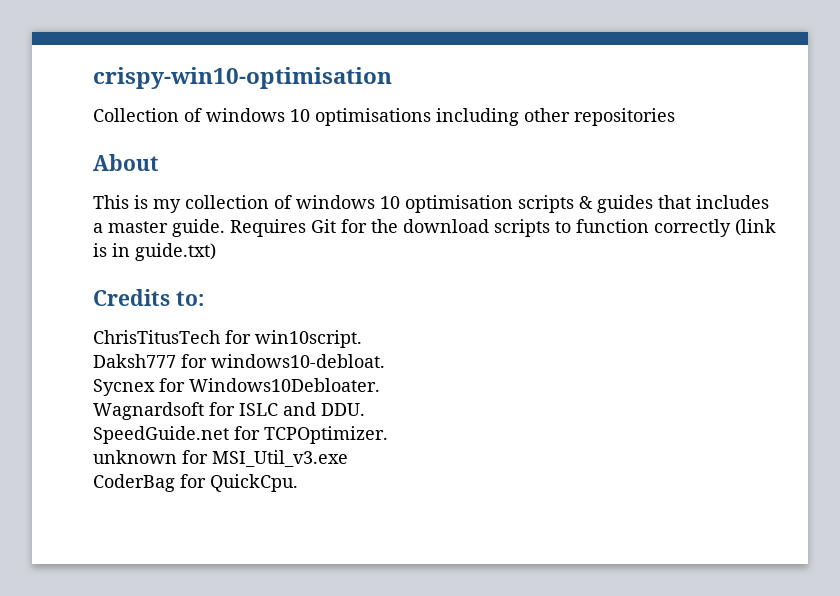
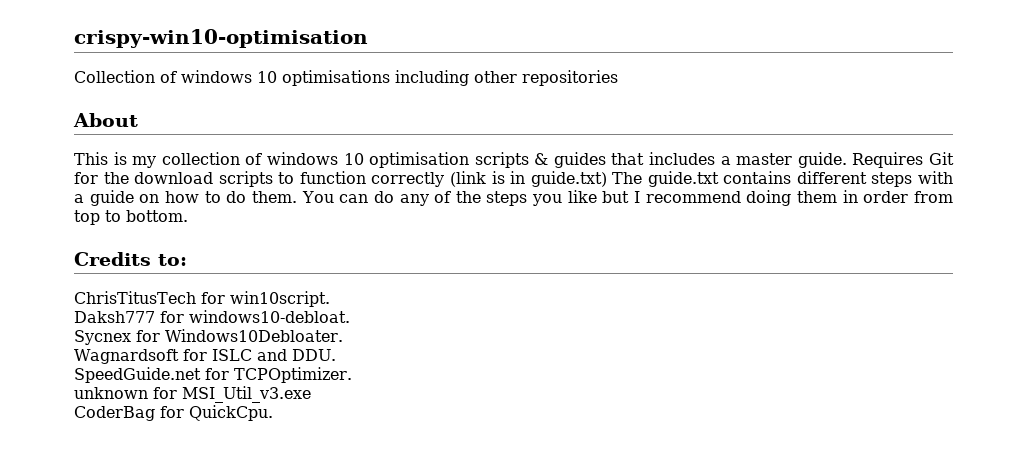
- Requires Git for the download scripts to function correctly (link is in guide.txt)
+ Requires Git for the download scripts to function correctly (link is in guide.txt) The guide.txt contains different steps with a guide on how to do them. You can do any of the steps you like but I recommend doing them in order from top to bottom.

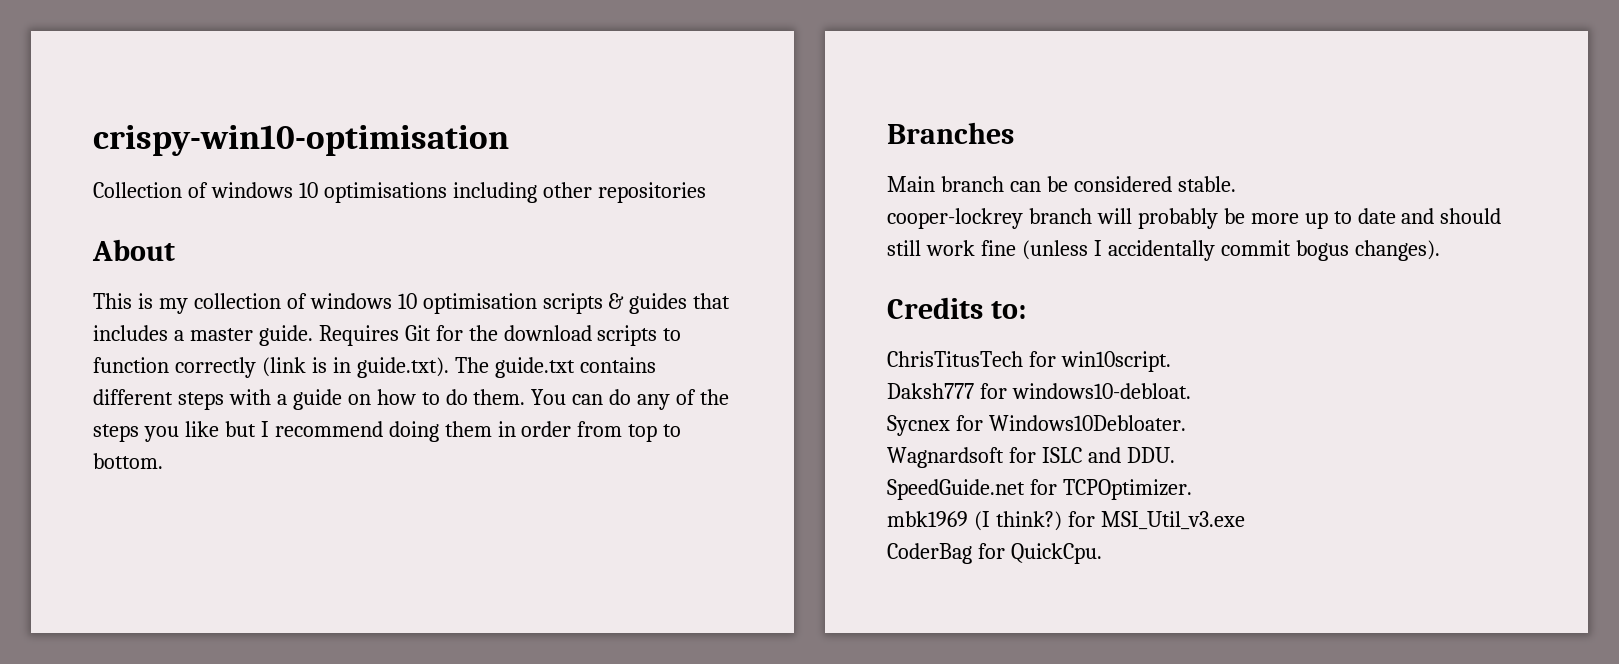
- Requires Git for the download scripts to function correctly (link is in guide.txt) The guide.txt contains different steps with a guide on how to do them.
+ Requires Git for the download scripts to function correctly (link is in guide.txt). The guide.txt contains different steps with a guide on how to do them.
+ Branches
+ Main branch can be considered stable.
+ cooper-lockrey branch will probably be more up to date and should still work fine (unless I accidentally commit bogus changes).
- unknown for MSI_Util_v3.exe
+ mbk1969 (I think?) for MSI_Util_v3.exe

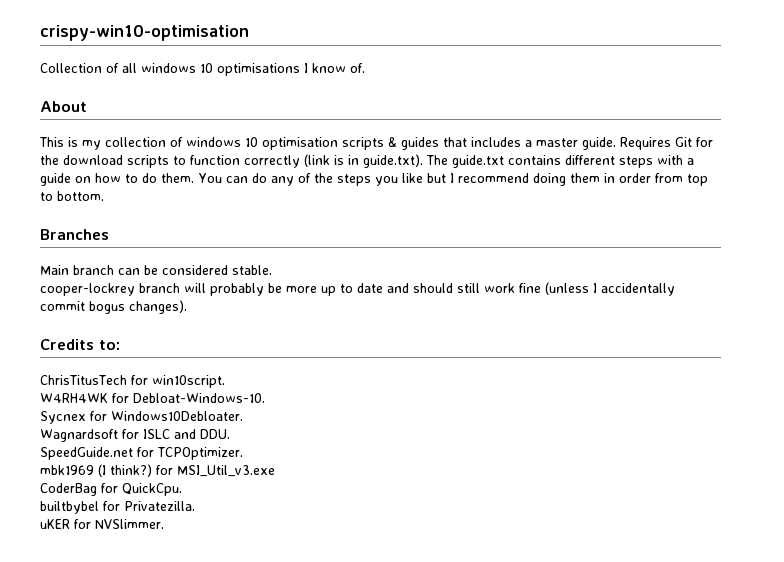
- Collection of windows 10 optimisations including other repositories
+ Collection of all windows 10 optimisations I know of.
- Daksh777 for windows10-debloat.
+ W4RH4WK for Debloat-Windows-10.
+ builtbybel for Privatezilla.
+ uKER for NVSlimmer.

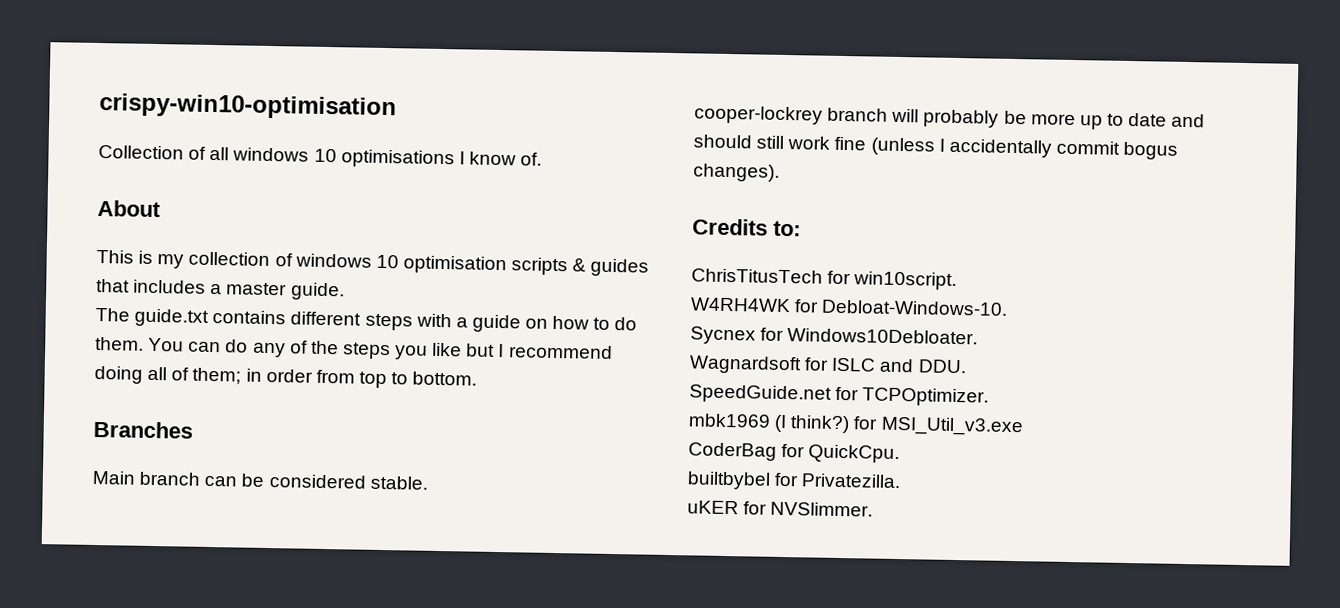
- This is my collection of windows 10 optimisation scripts & guides that includes a master guide. Requires Git for the download scripts to function correctly (link is in guide.txt). The guide.txt contains different steps with a guide on how to do them.
+ This is my collection of windows 10 optimisation scripts & guides that includes a master guide.
+ The guide.txt contains different steps with a guide on how to do them.
- You can do any of the steps you like but I recommend doing them in order from top to bottom.
+ You can do any of the steps you like but I recommend doing all of them; in order from top to bottom.

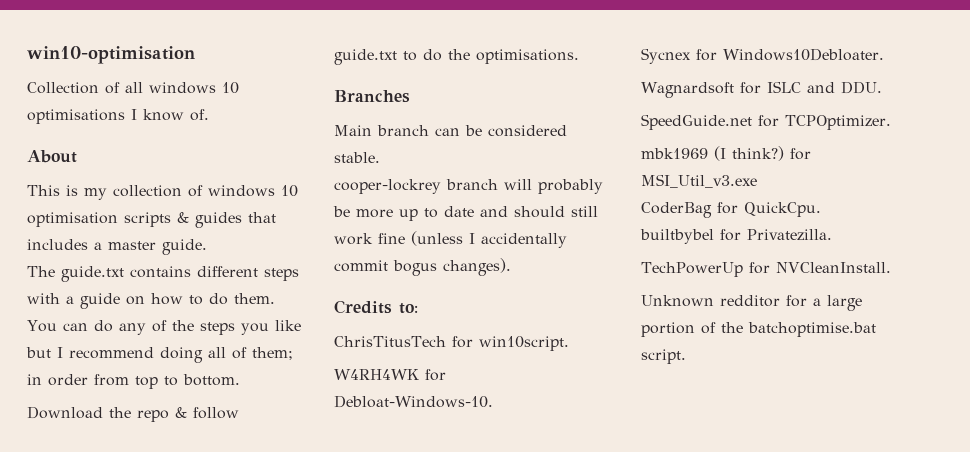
- crispy-win10-optimisation
+ win10-optimisation
+ Download the repo & follow guide.txt to do the optimisations.
- uKER for NVSlimmer.
+ TechPowerUp for NVCleanInstall.
+ Unknown redditor for a large portion of the batchoptimise.bat script.

